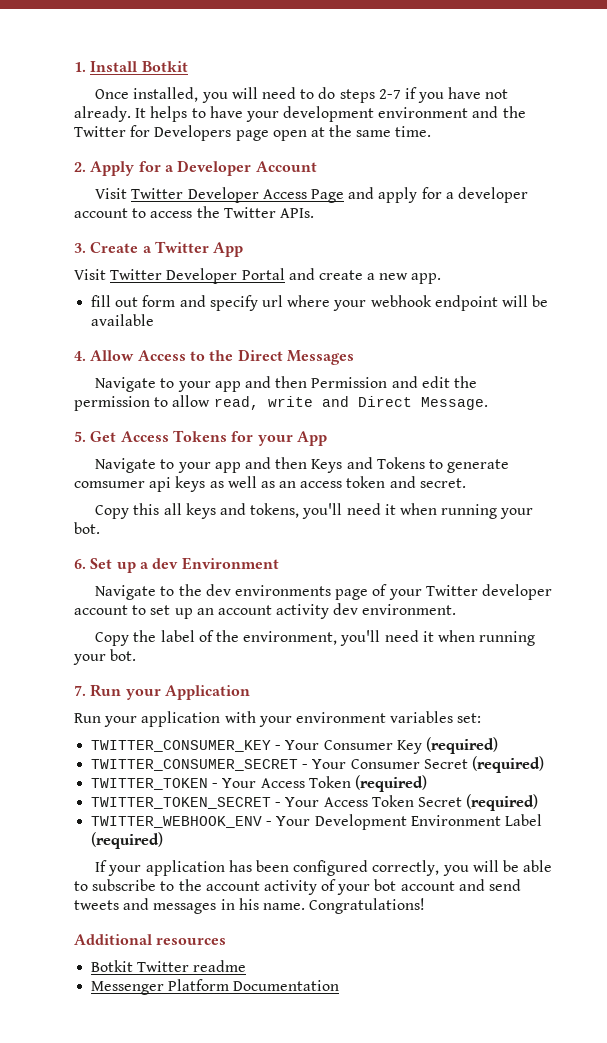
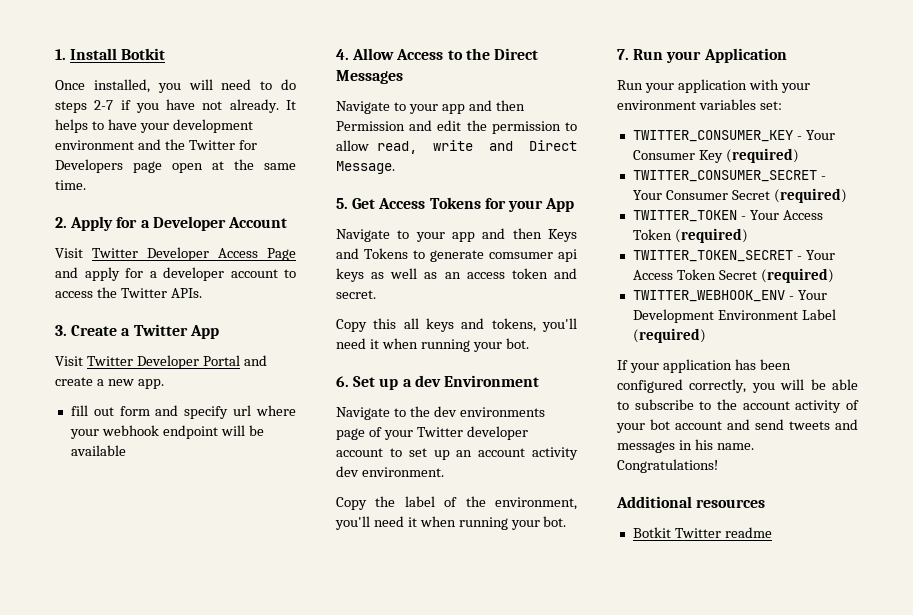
- Messenger Platform Documentation

